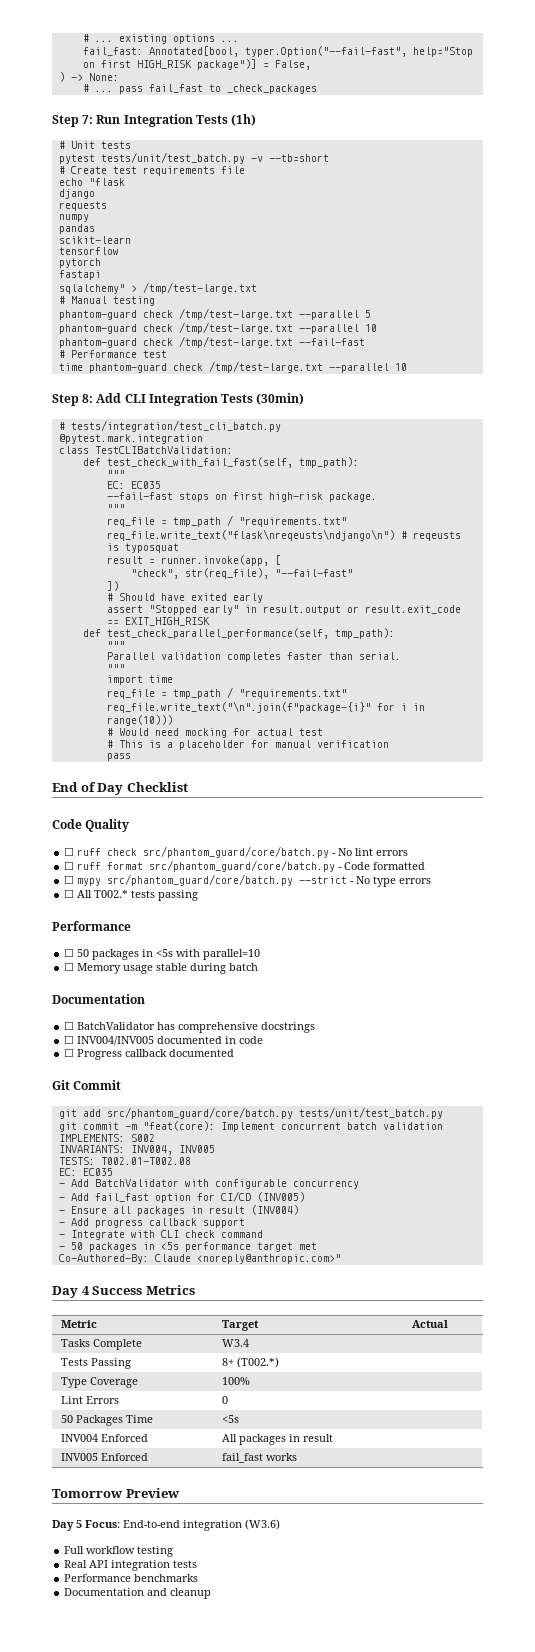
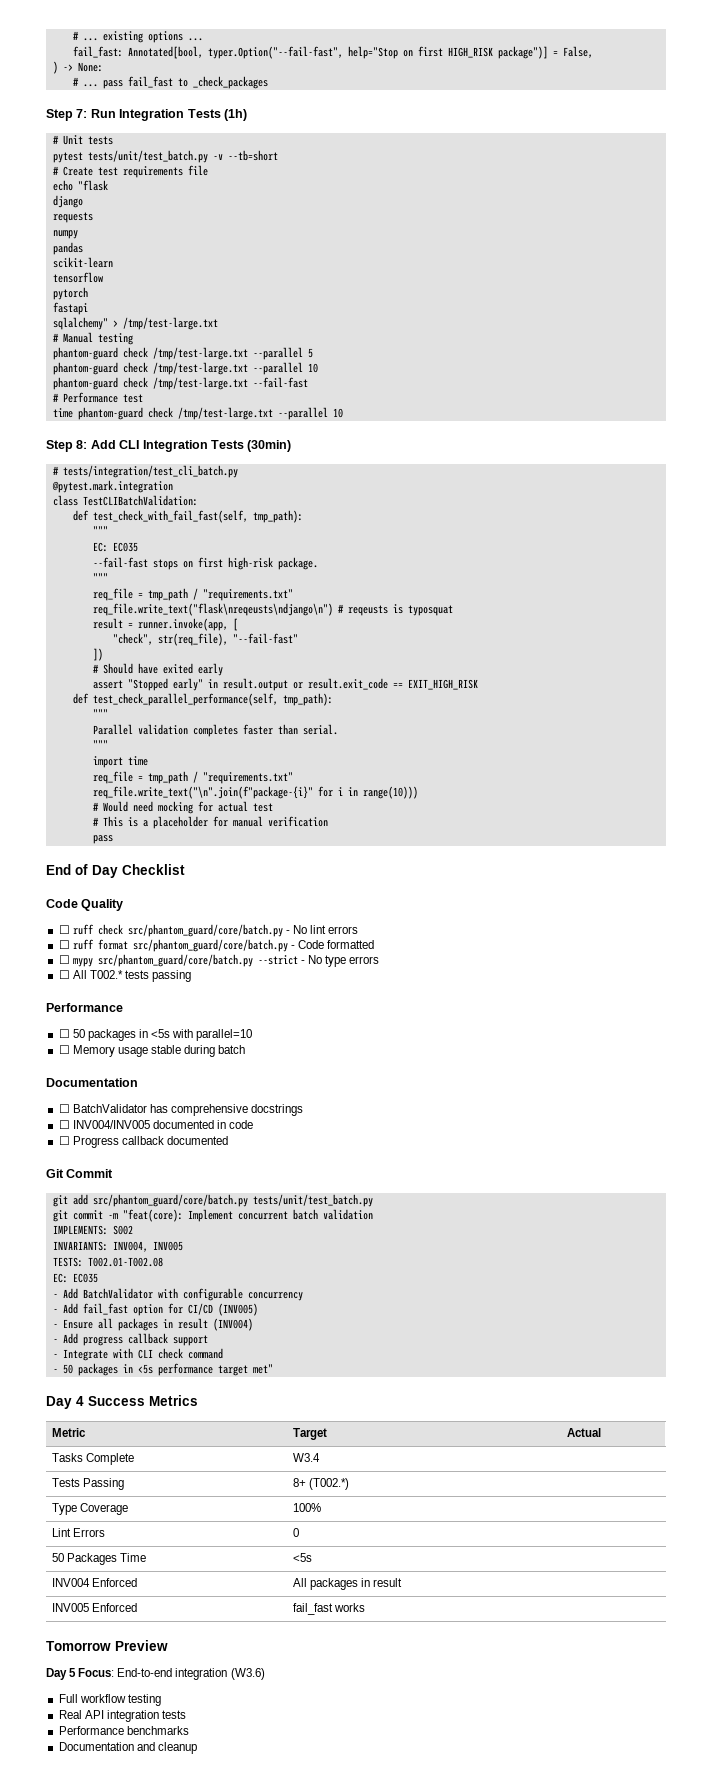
- - 50 packages in <5s performance target met
- Co-Authored-By: Claude <noreply@anthropic.com>"
+ - 50 packages in <5s performance target met"

